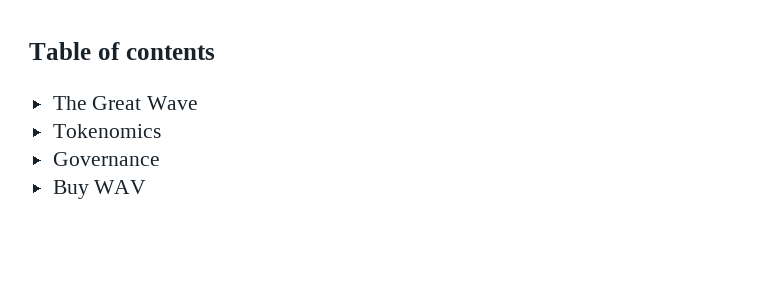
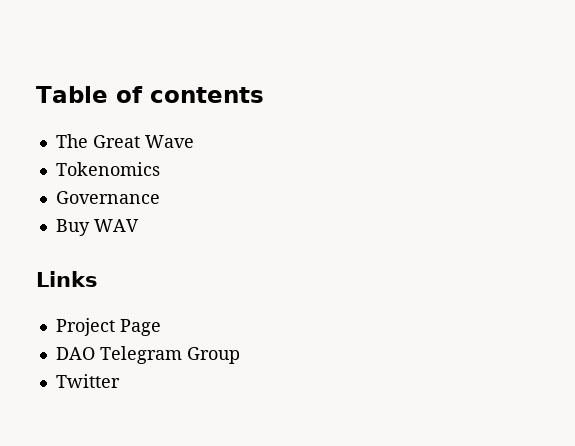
+ Links
+ Project Page
+ DAO Telegram Group
+ Twitter

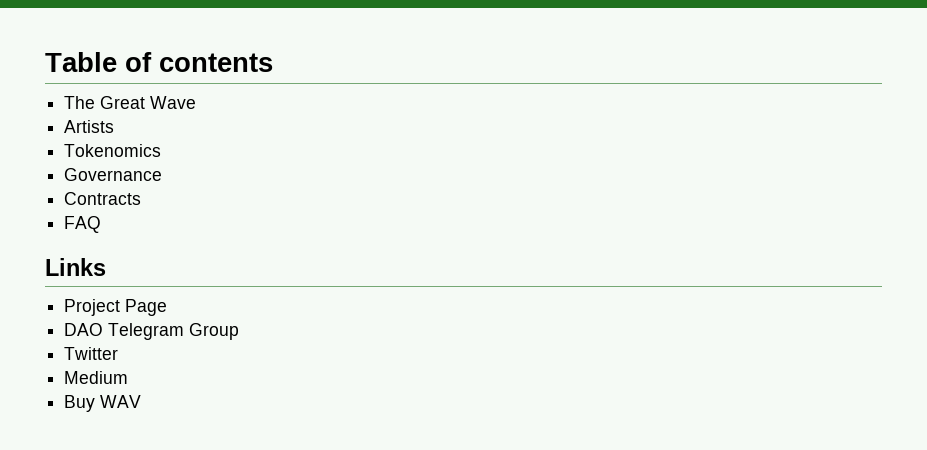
+ Artists
- Buy WAV
+ Contracts
+ FAQ
+ Medium
+ Buy WAV

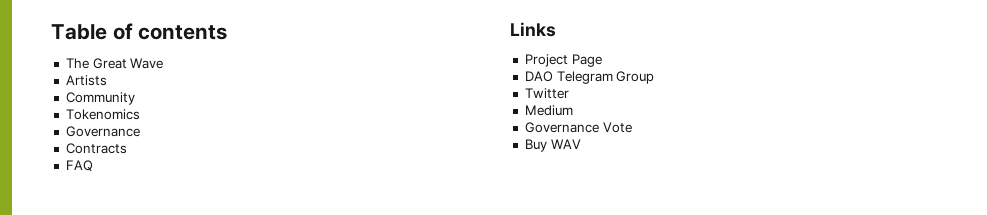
+ Community
+ Governance Vote

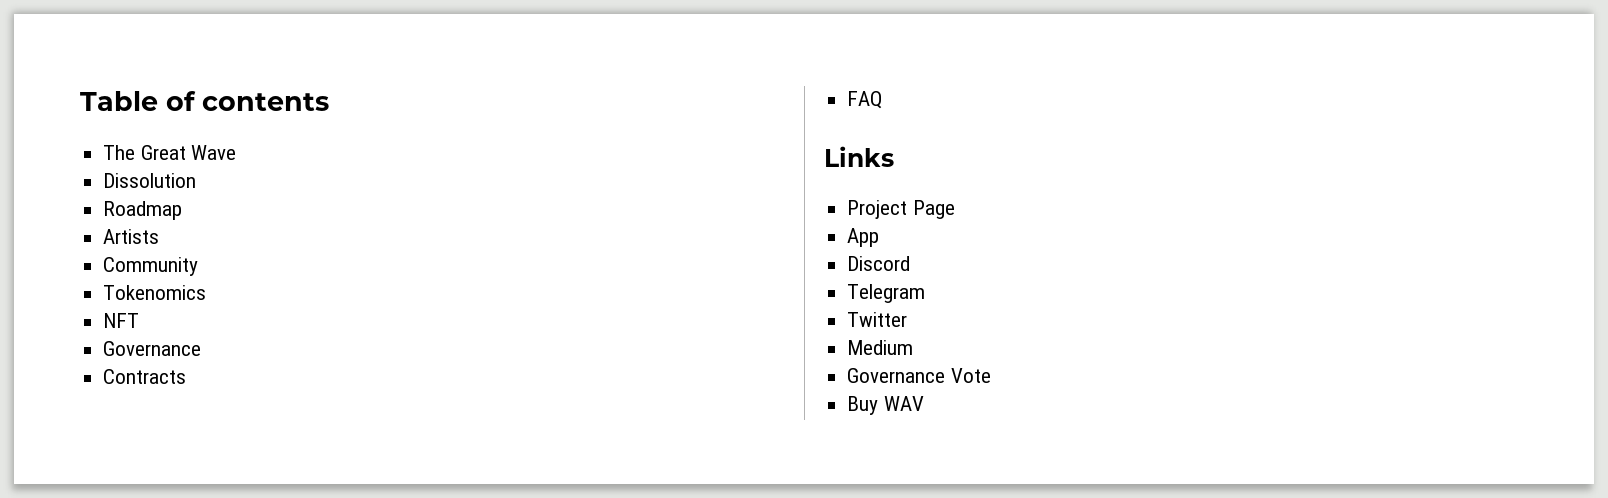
+ Dissolution
+ Roadmap
+ NFT
- DAO Telegram Group
+ App
+ Discord
+ Telegram

